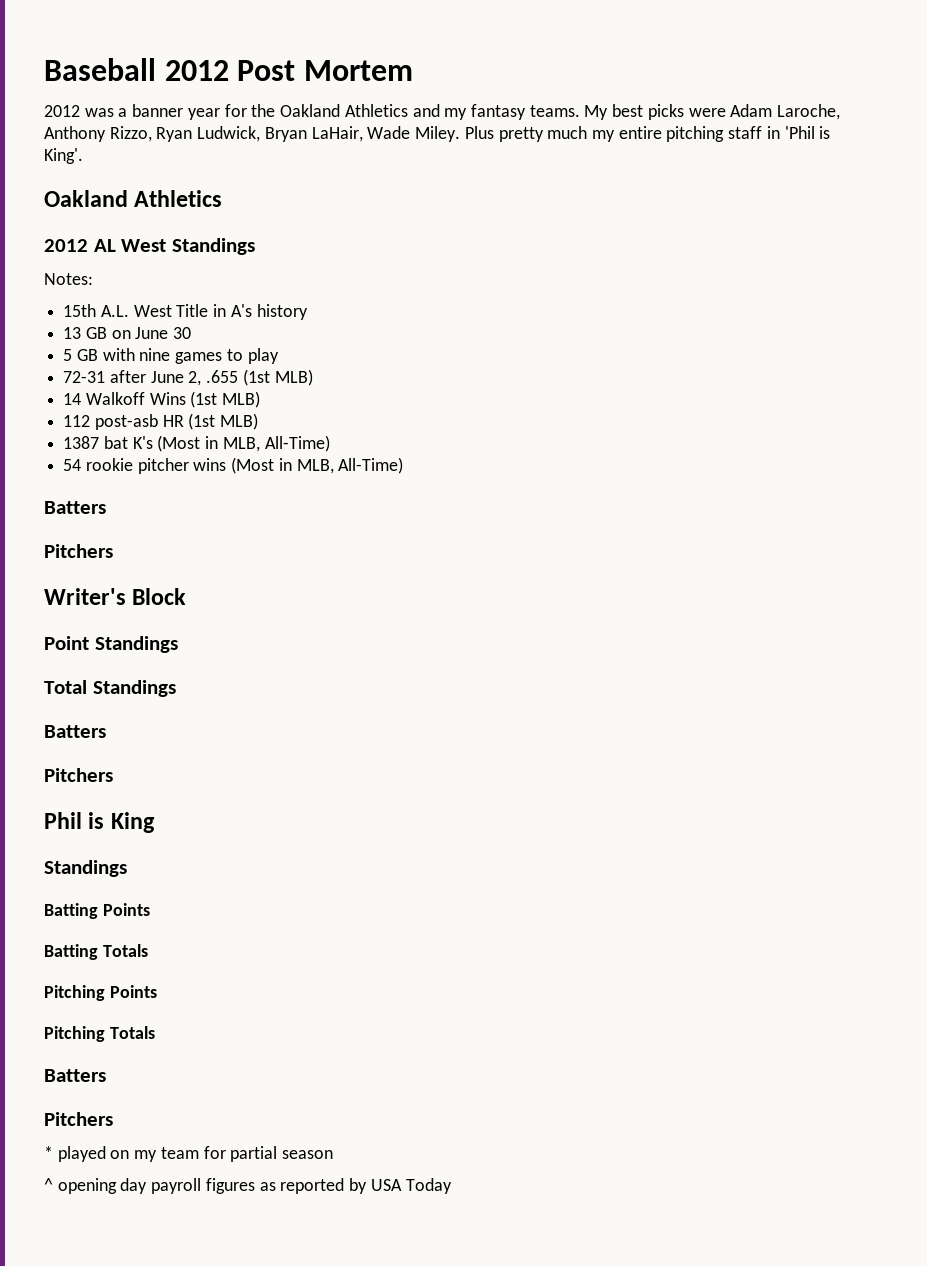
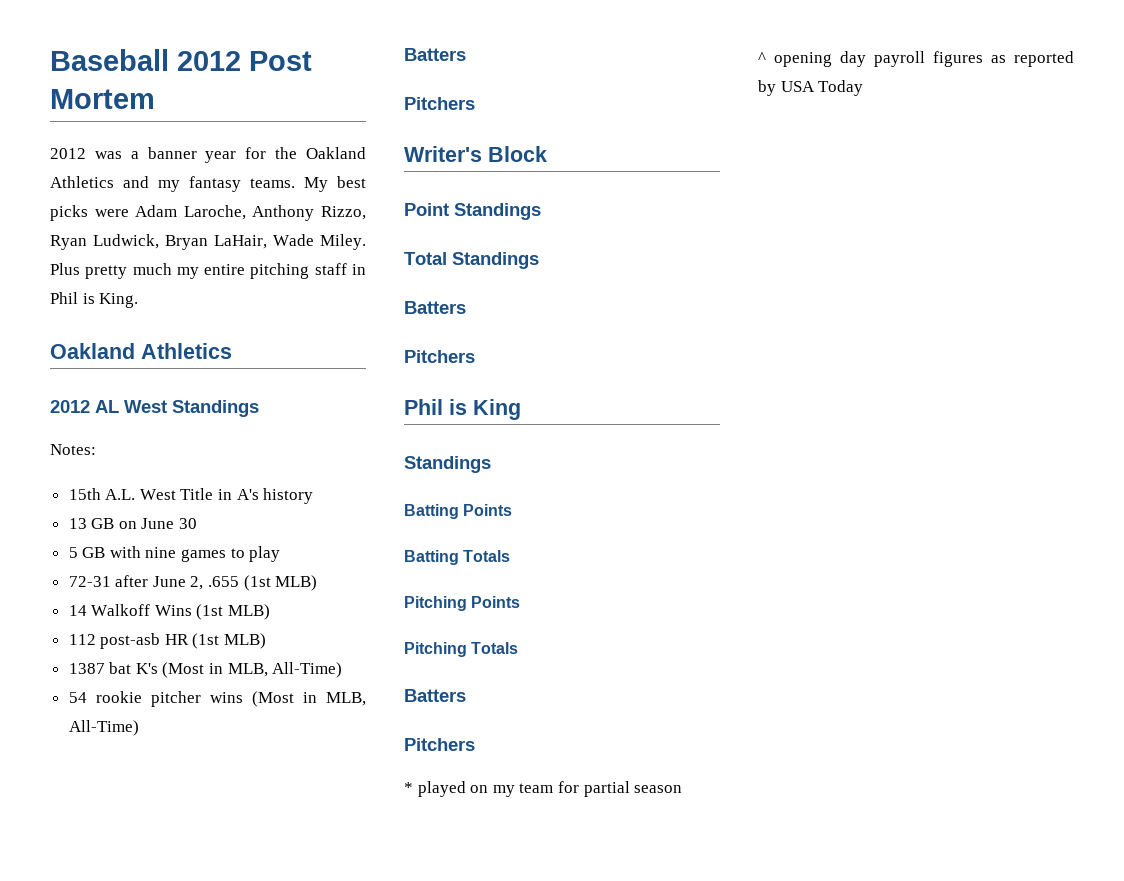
- Plus pretty much my entire pitching staff in 'Phil is King'.
+ Plus pretty much my entire pitching staff in Phil is King.

